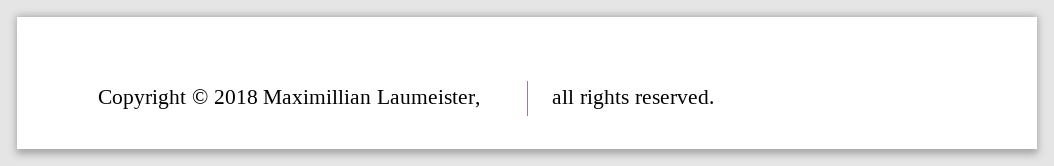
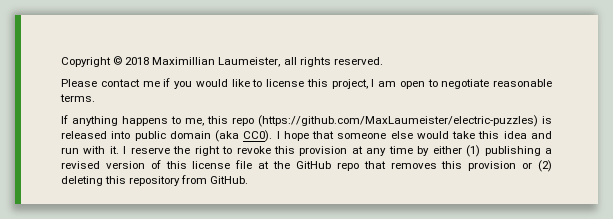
+ Please contact me if you would like to license this project, I am open to negotiate reasonable terms.
+ If anything happens to me, this repo (https://github.com/MaxLaumeister/electric-puzzles) is released into public domain (aka CC0). I hope that someone else would take this idea and run with it. I reserve the right to revoke this provision at any time by either (1) publishing a revised version of this license file at the GitHub repo that removes this provision or (2) deleting this repository from GitHub.

